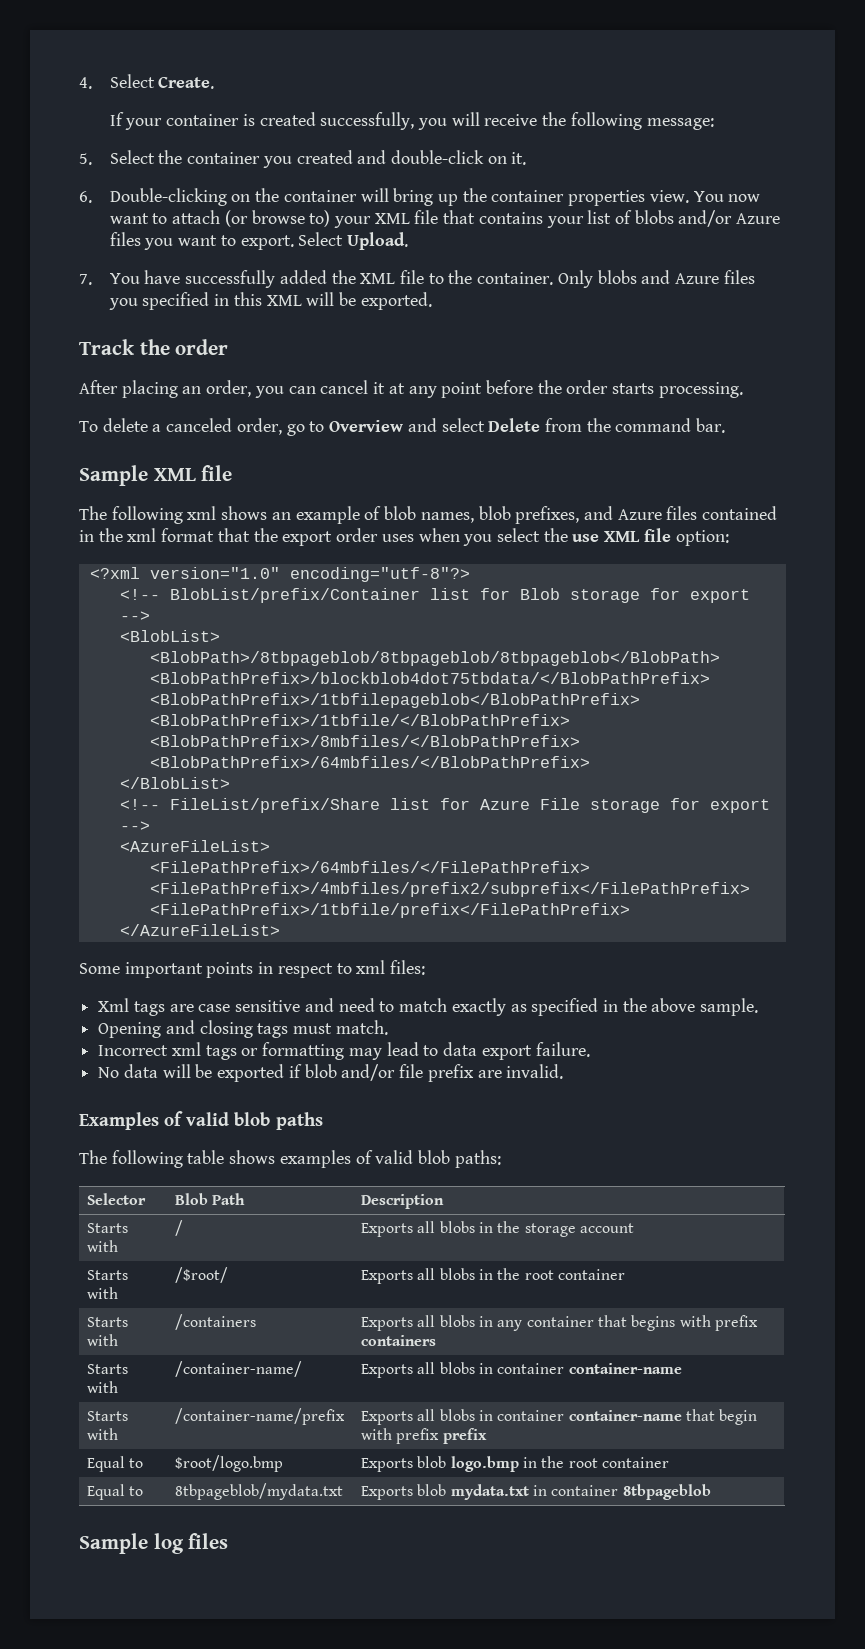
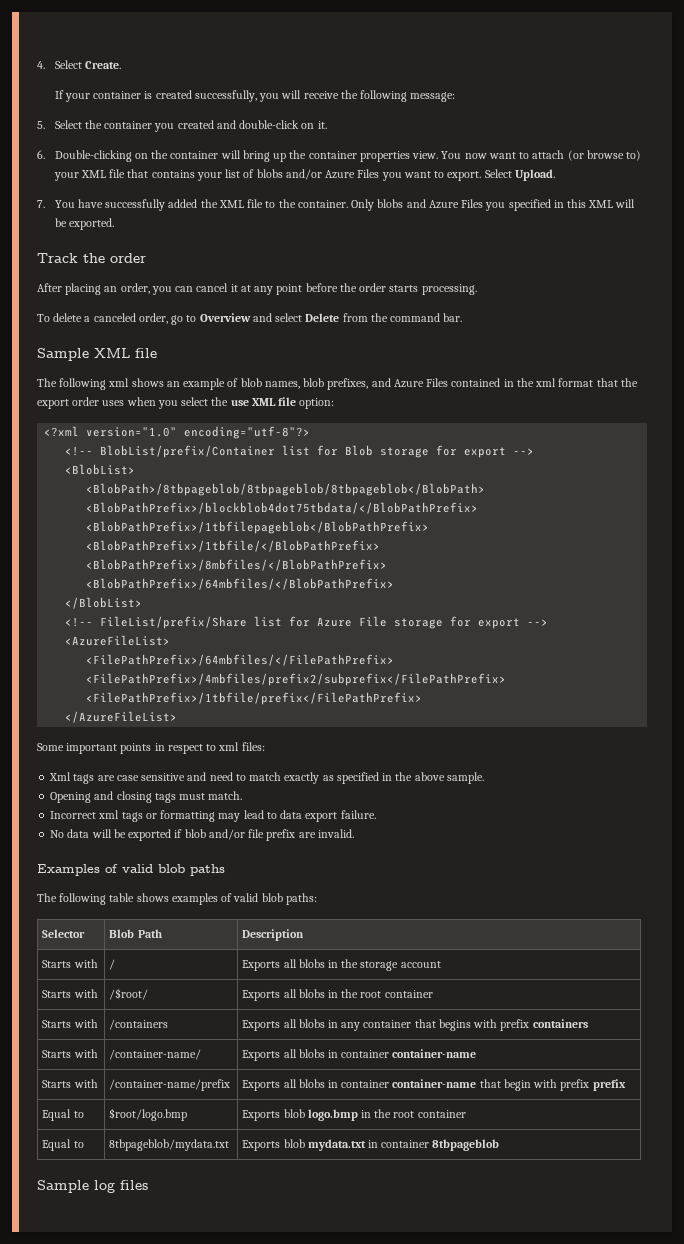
- You now want to attach (or browse to) your XML file that contains your list of blobs and/or Azure files you want to export.
+ You now want to attach (or browse to) your XML file that contains your list of blobs and/or Azure Files you want to export.
- Only blobs and Azure files you specified in this XML will be exported.
+ Only blobs and Azure Files you specified in this XML will be exported.
- The following xml shows an example of blob names, blob prefixes, and Azure files contained in the xml format that the export order uses when you select the use XML file option:
+ The following xml shows an example of blob names, blob prefixes, and Azure Files contained in the xml format that the export order uses when you select the use XML file option:

